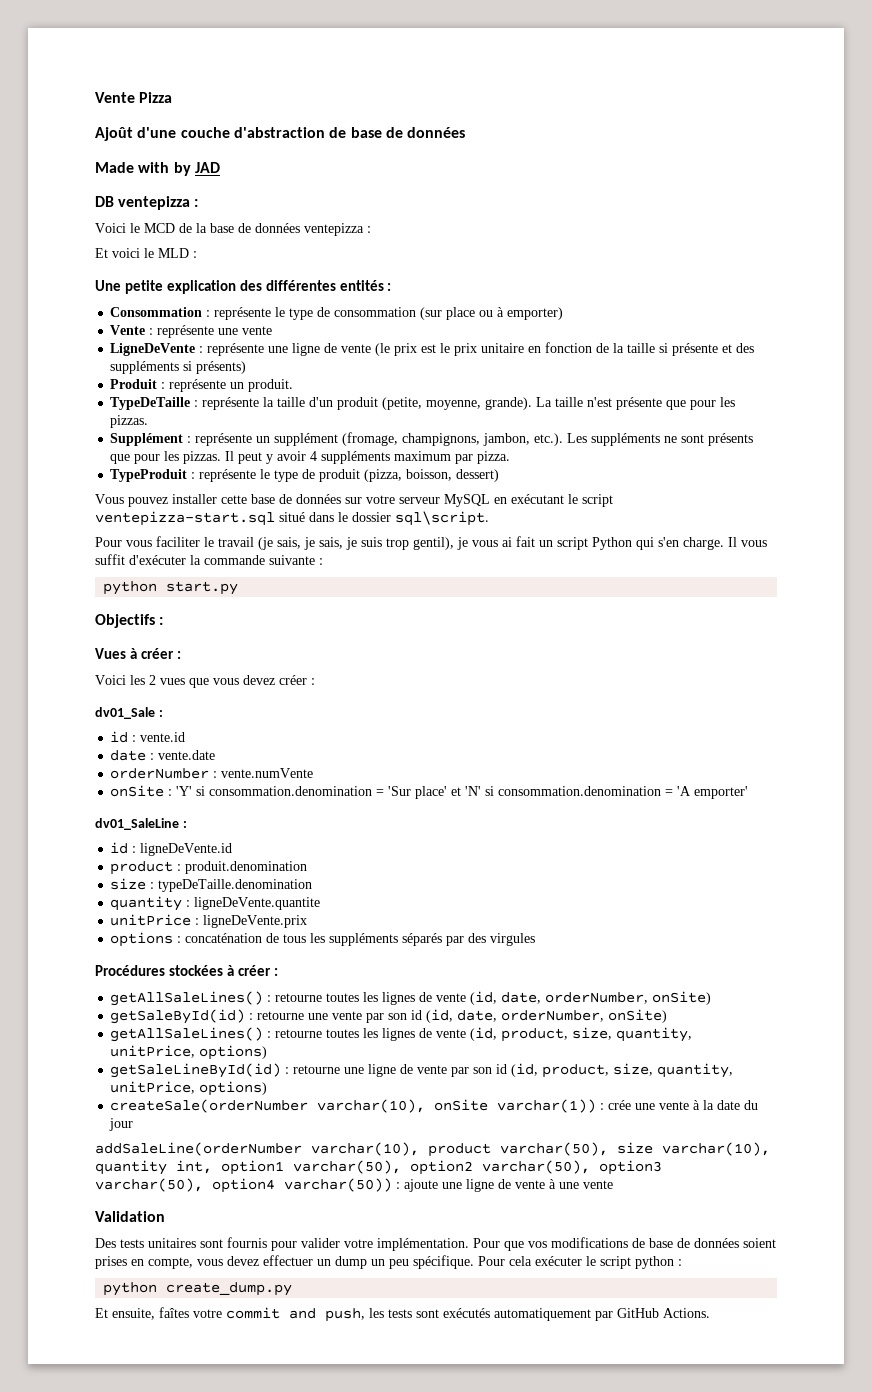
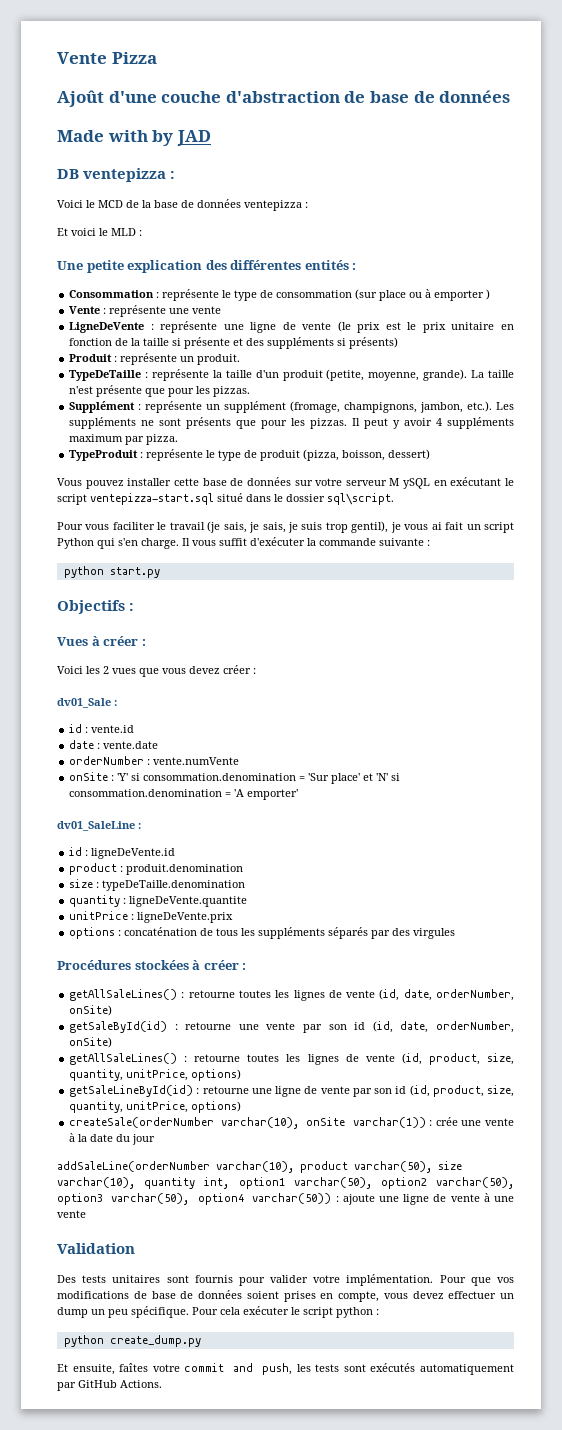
- Consommation : représente le type de consommation (sur place ou à emporter)
+ Consommation : représente le type de consommation (sur place ou à emporter )
- Vous pouvez installer cette base de données sur votre serveur MySQL en exécutant le script ventepizza-start.sql situé dans le dossier sql\script.
+ Vous pouvez installer cette base de données sur votre serveur M ySQL en exécutant le script ventepizza-start.sql situé dans le dossier sql\script.

